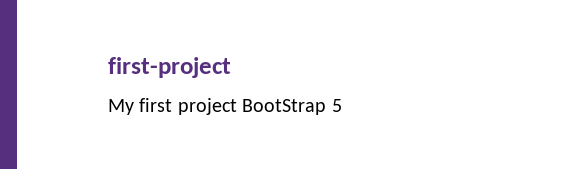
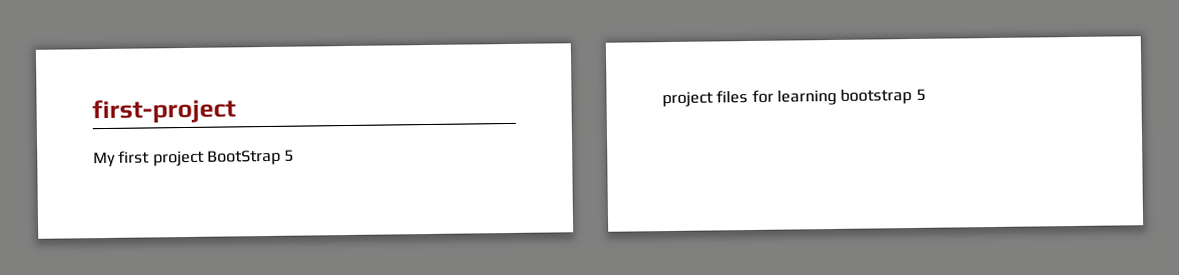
+ project files for learning bootstrap 5

